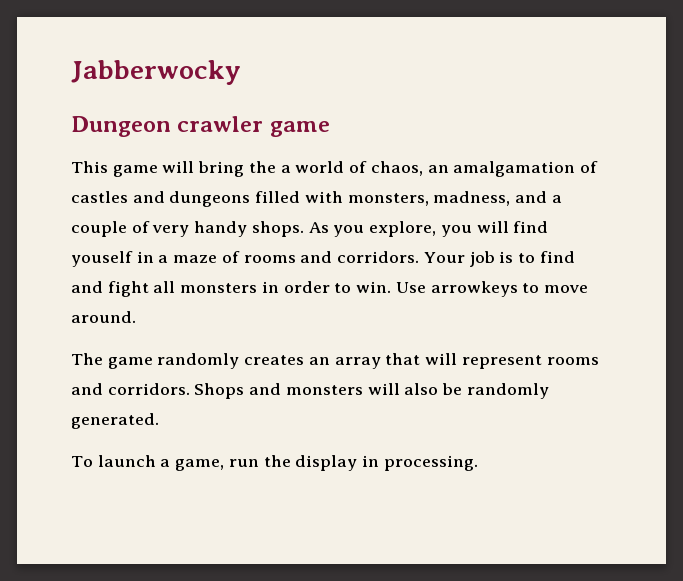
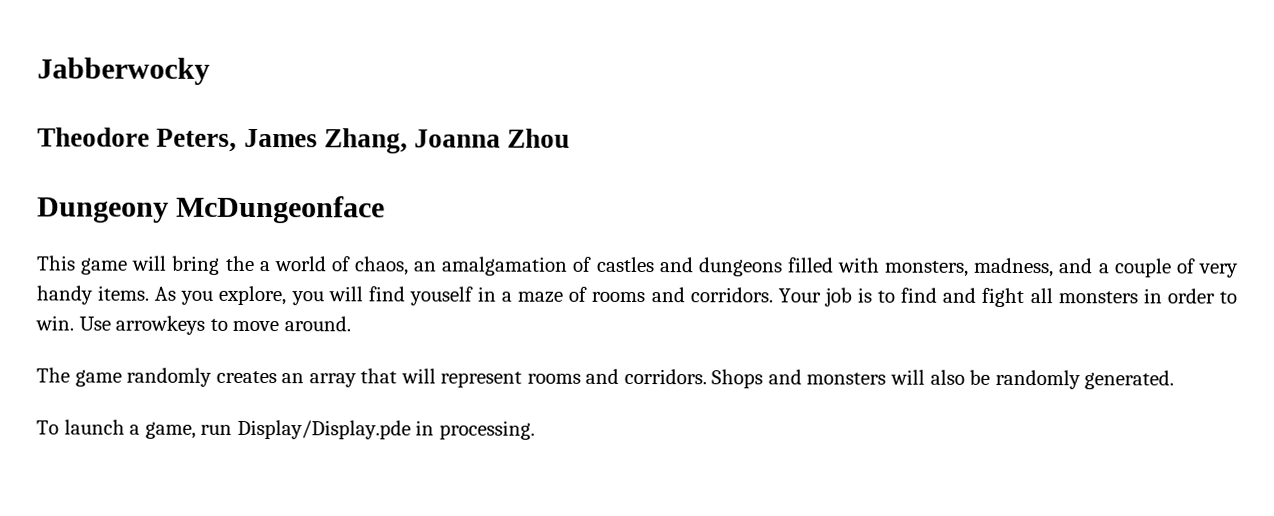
- Dungeon crawler game
+ Theodore Peters, James Zhang, Joanna Zhou
+ Dungeony McDungeonface
- This game will bring the a world of chaos, an amalgamation of castles and dungeons filled with monsters, madness, and a couple of very handy shops.
+ This game will bring the a world of chaos, an amalgamation of castles and dungeons filled with monsters, madness, and a couple of very handy items.
- To launch a game, run the display in processing.
+ To launch a game, run Display/Display.pde in processing.

